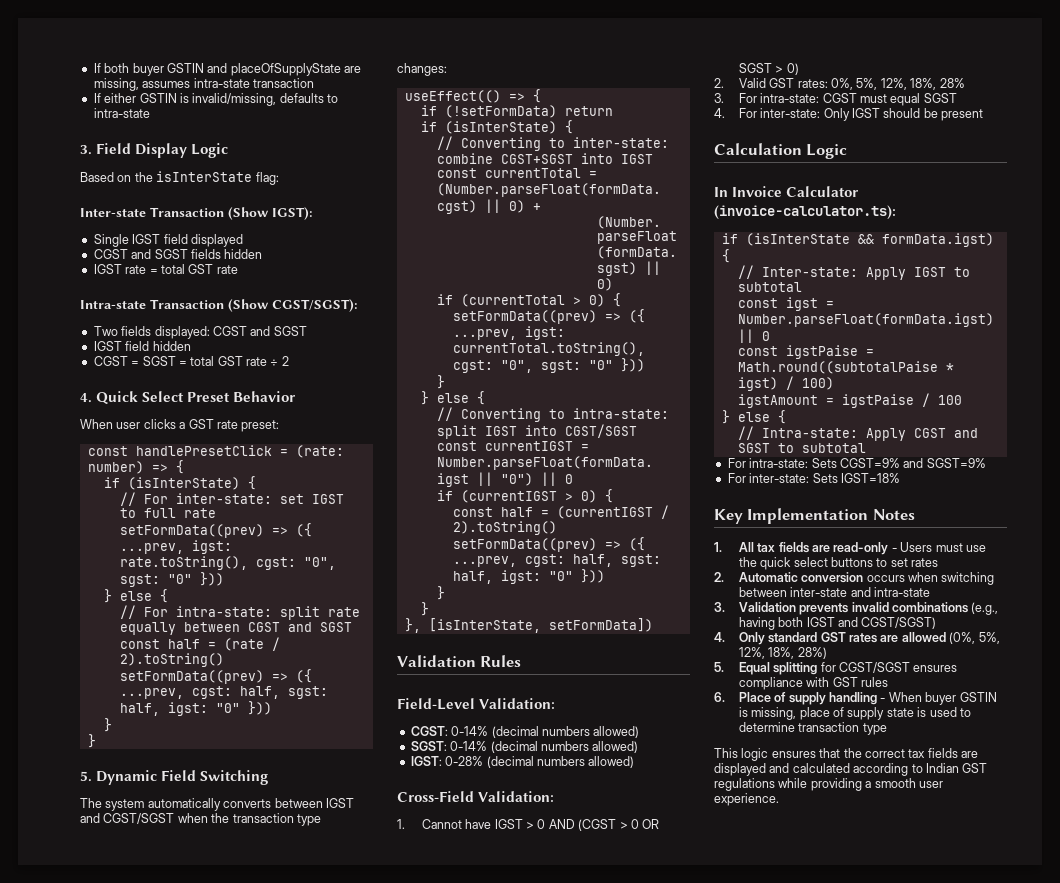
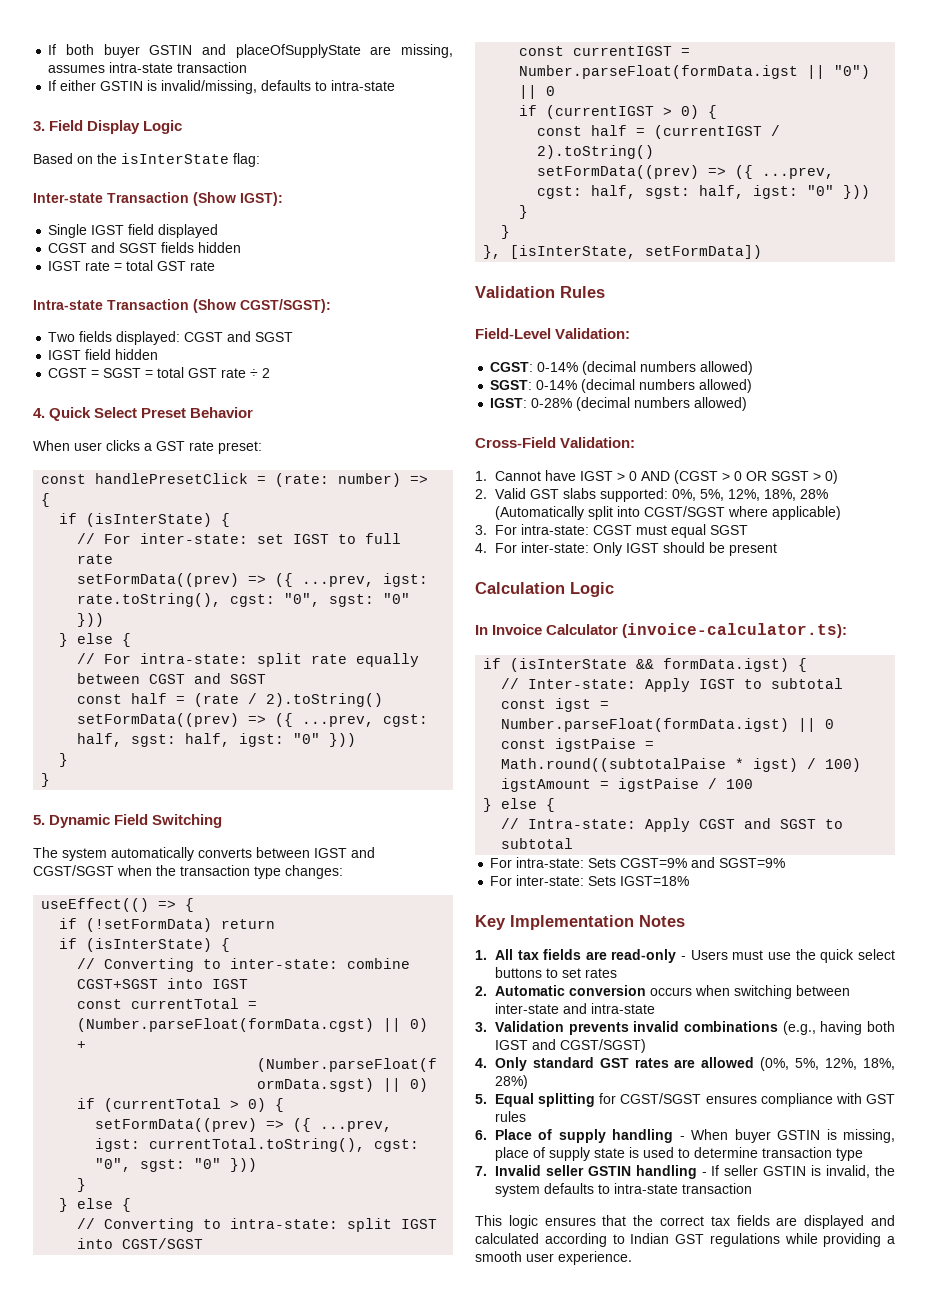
- 2. Valid GST rates: 0%, 5%, 12%, 18%, 28%
+ 2. Valid GST slabs supported: 0%, 5%, 12%, 18%, 28% (Automatically split into CGST/SGST where applicable)
+ 7. Invalid seller GSTIN handling - If seller GSTIN is invalid, the system defaults to intra-state transaction

